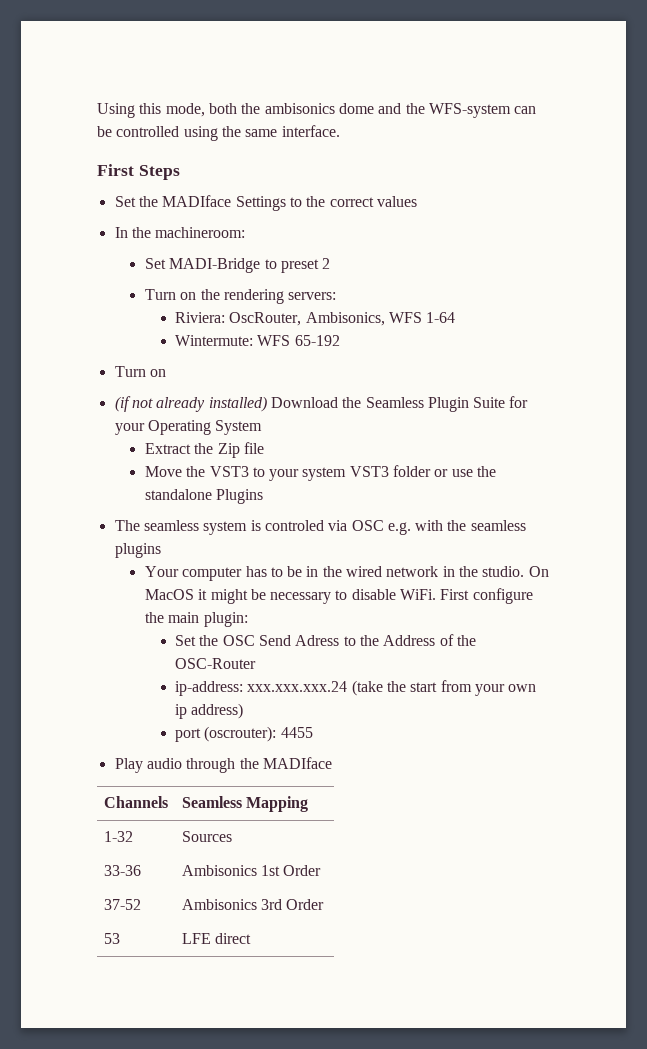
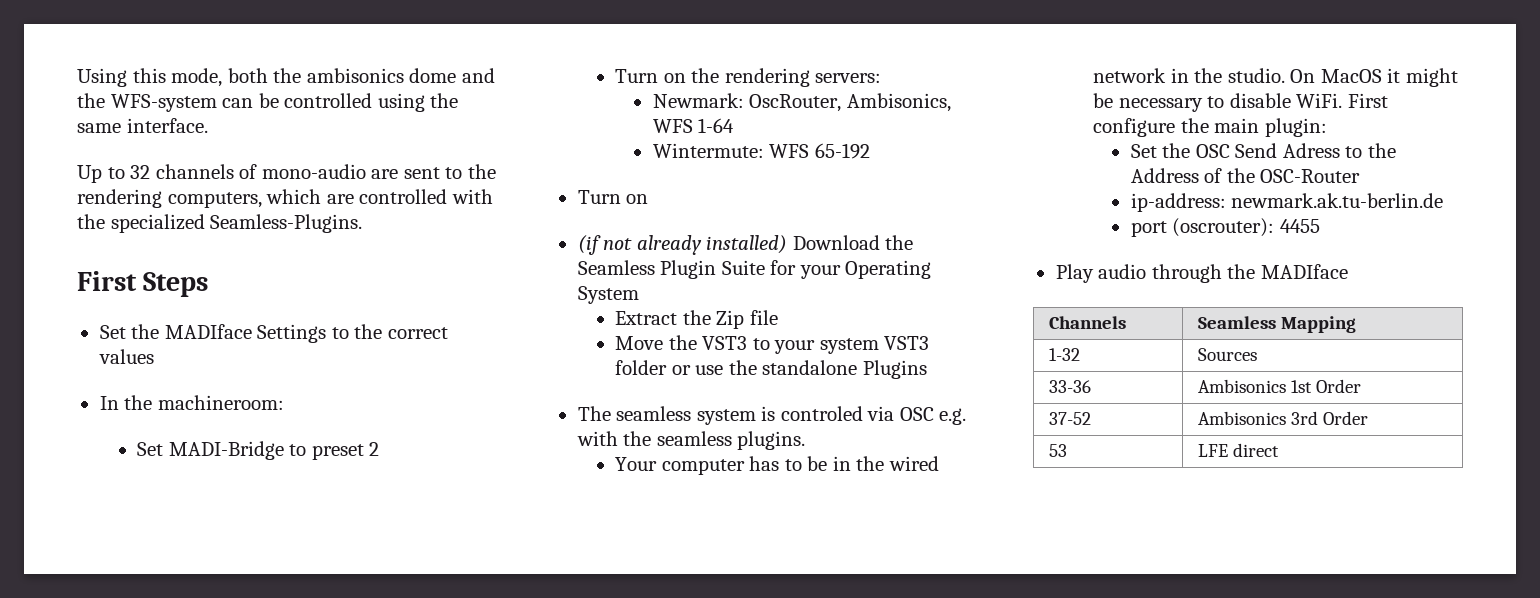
+ Up to 32 channels of mono-audio are sent to the rendering computers, which are controlled with the specialized Seamless-Plugins.
- Riviera: OscRouter, Ambisonics, WFS 1-64
+ Newmark: OscRouter, Ambisonics, WFS 1-64
- The seamless system is controled via OSC e.g. with the seamless plugins
+ The seamless system is controled via OSC e.g. with the seamless plugins.
- ip-address: xxx.xxx.xxx.24 (take the start from your own ip address)
+ ip-address: newmark.ak.tu-berlin.de

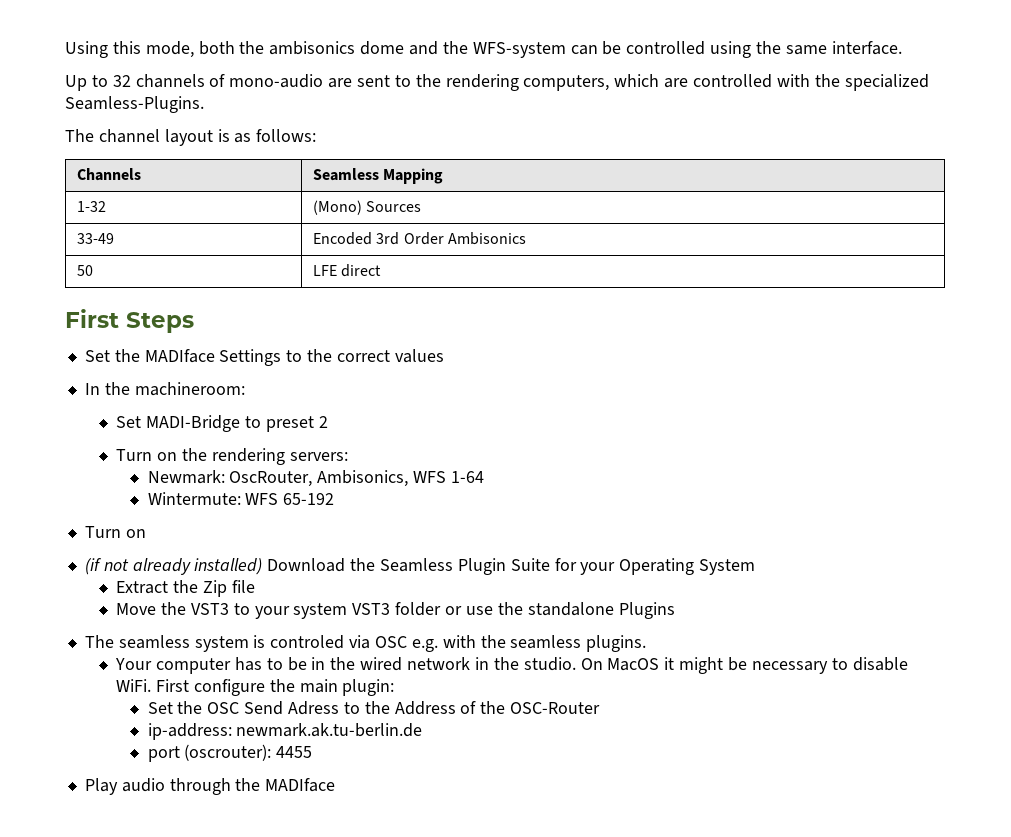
+ The channel layout is as follows:
+ Channels | Seamless Mapping
+ 1-32 | (Mono) Sources
+ 33-49 | Encoded 3rd Order Ambisonics
+ 50 | LFE direct
- Channels | Seamless Mapping
- 1-32 | Sources
- 33-36 | Ambisonics 1st Order
- 37-52 | Ambisonics 3rd Order
- 53 | LFE direct

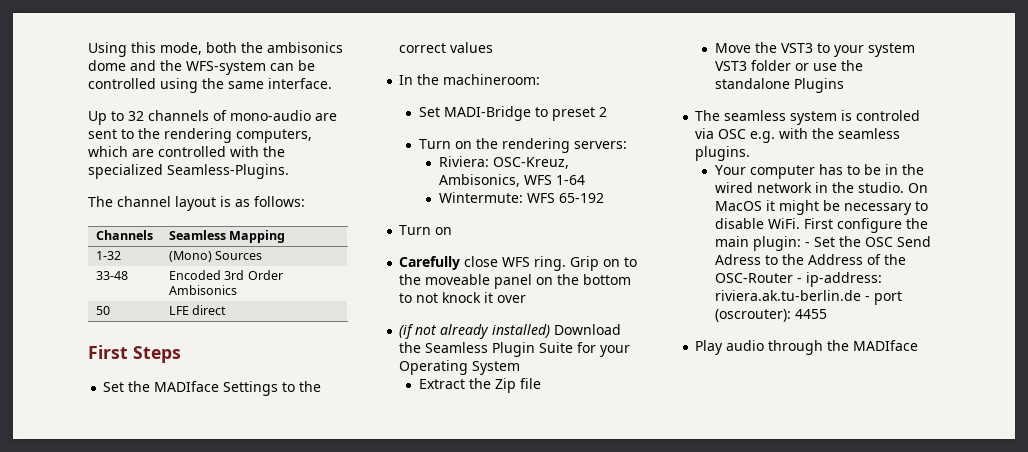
- 33-49 | Encoded 3rd Order Ambisonics
+ 33-48 | Encoded 3rd Order Ambisonics
- Newmark: OscRouter, Ambisonics, WFS 1-64
+ Riviera: OSC-Kreuz, Ambisonics, WFS 1-64
+ Carefully close WFS ring. Grip on to the moveable panel on the bottom to not knock it over
- First configure the main plugin:
- Set the OSC Send Adress to the Address of the OSC-Router
- ip-address: newmark.ak.tu-berlin.de
- port (oscrouter): 4455
+ First configure the main plugin: - Set the OSC Send Adress to the Address of the OSC-Router - ip-address: riviera.ak.tu-berlin.de - port (oscrouter): 4455

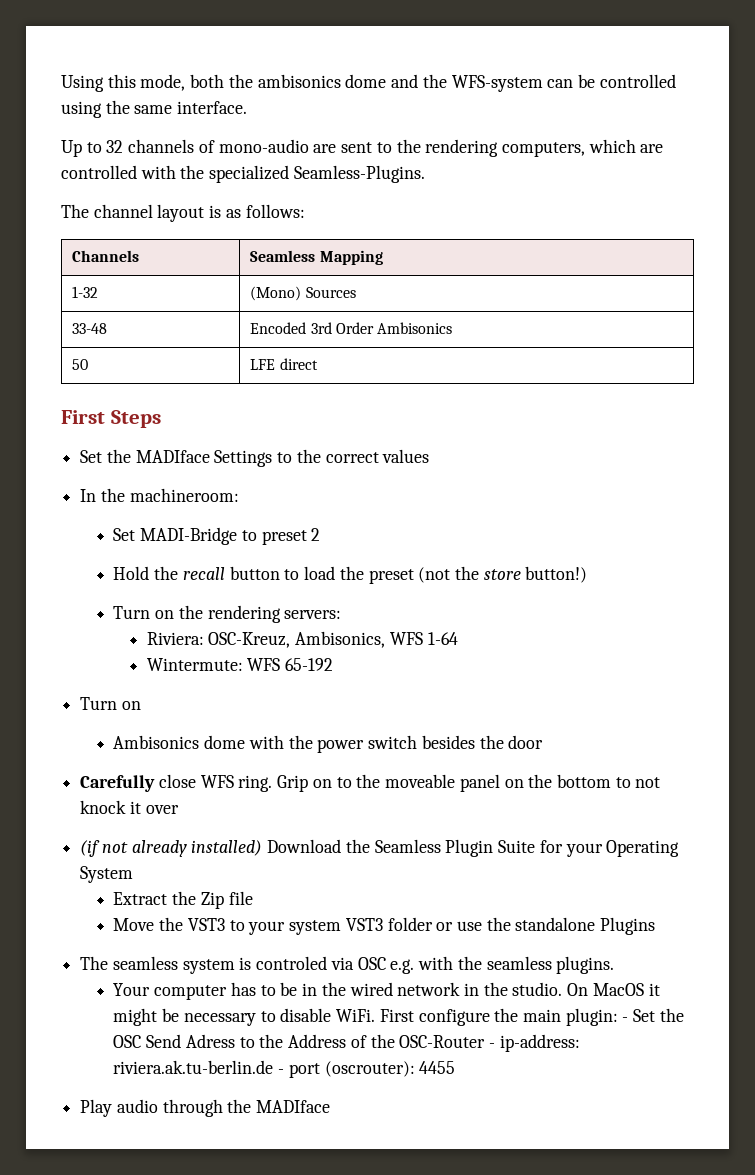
+ Hold the recall button to load the preset (not the store button!)
+ Ambisonics dome with the power switch besides the door

